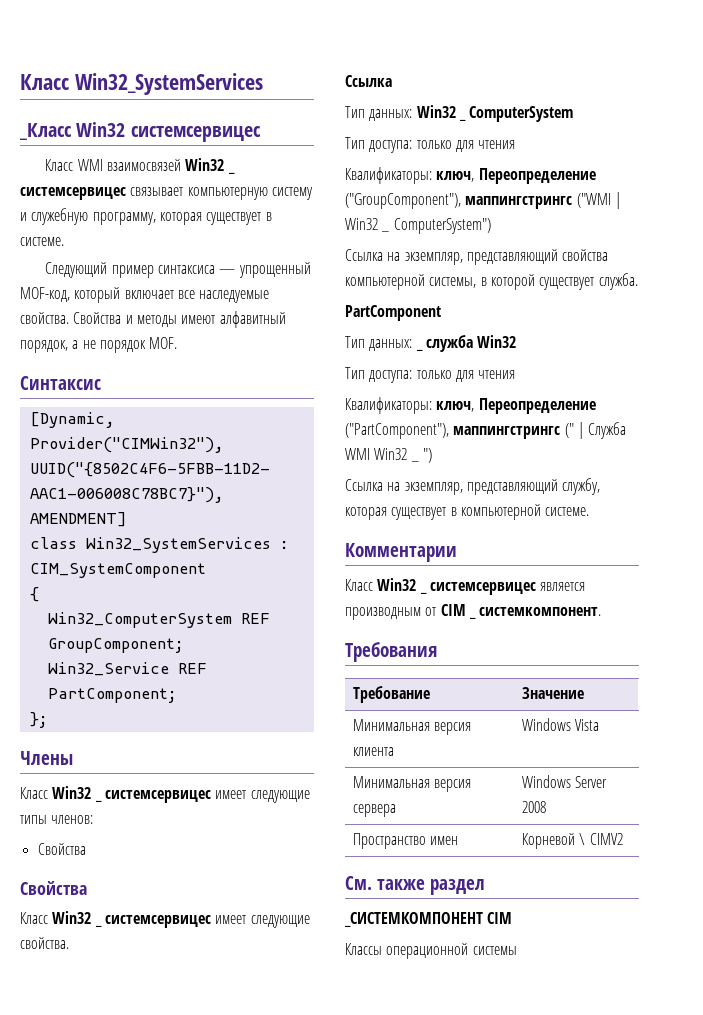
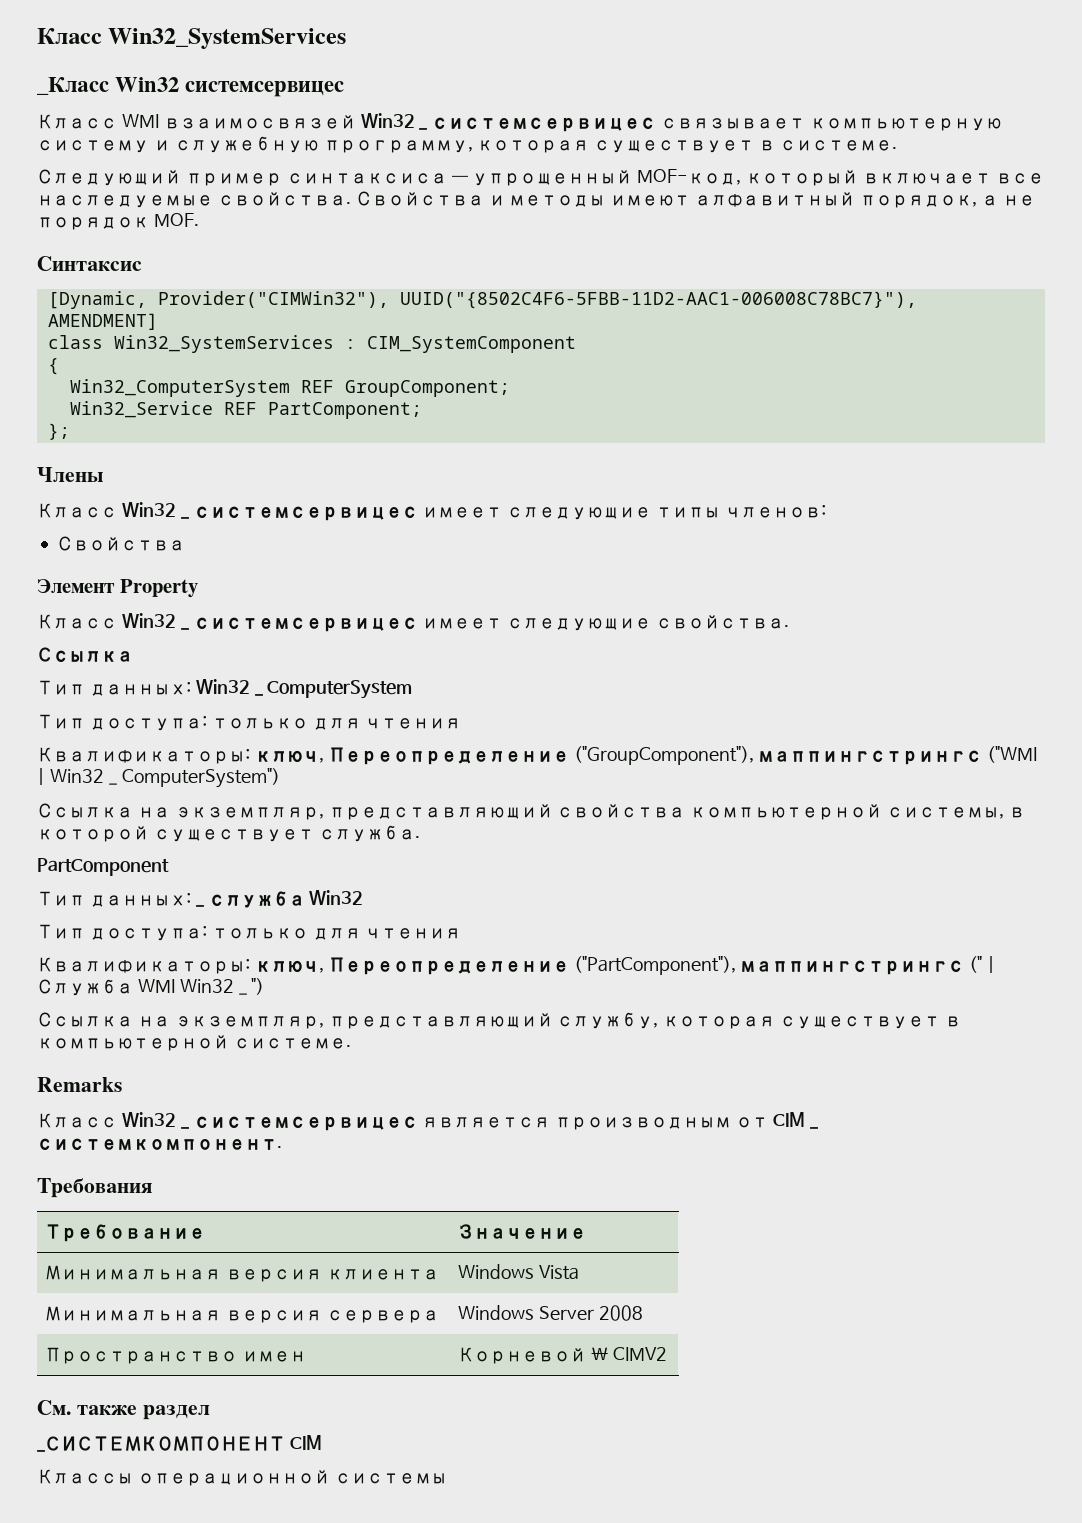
  Класс Win32 _ системсервицес имеет следующие типы членов:
  Свойства
- Свойства
+ Элемент Property
- Комментарии
+ Remarks

